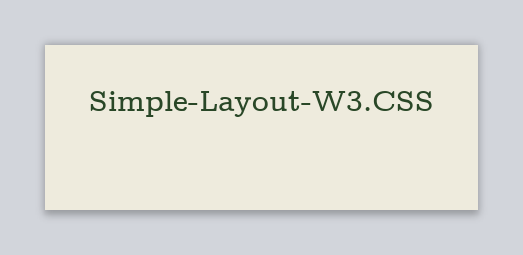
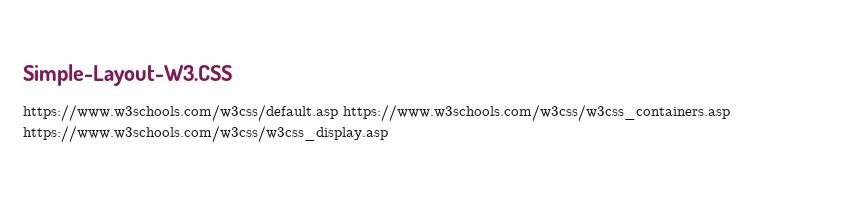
+ https://www.w3schools.com/w3css/default.asp https://www.w3schools.com/w3css/w3css_containers.asp https://www.w3schools.com/w3css/w3css_display.asp

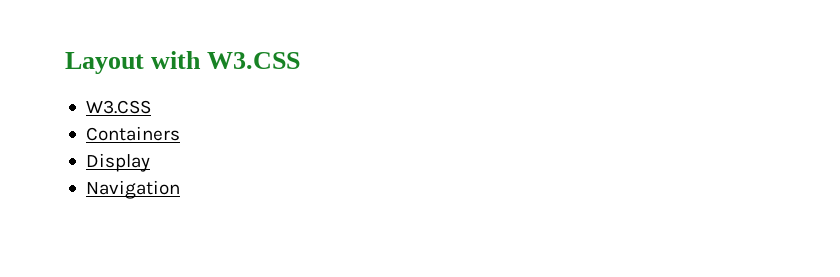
- Simple-Layout-W3.CSS
- https://www.w3schools.com/w3css/default.asp https://www.w3schools.com/w3css/w3css_containers.asp https://www.w3schools.com/w3css/w3css_display.asp
+ Layout with W3.CSS
+ W3.CSS
+ Containers
+ Display
+ Navigation

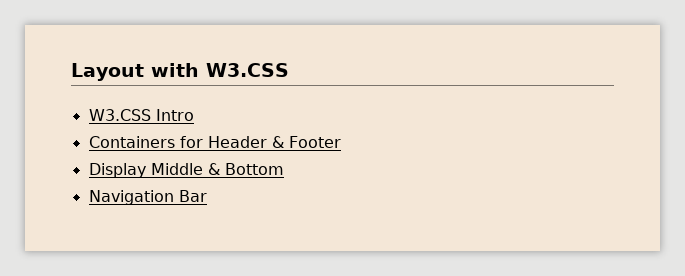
  Layout with W3.CSS
- W3.CSS
+ W3.CSS Intro
- Containers
- Display
+ Containers for Header & Footer
+ Display Middle & Bottom
- Navigation
+ Navigation Bar

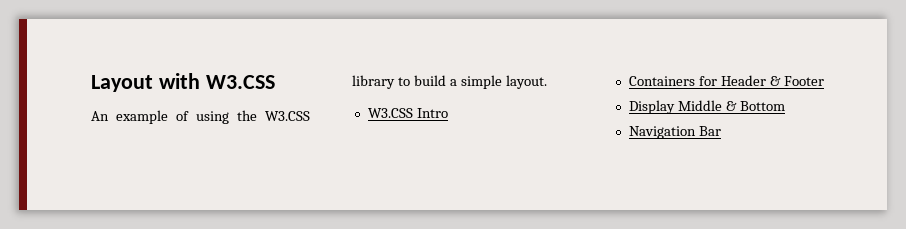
+ An example of using the W3.CSS library to build a simple layout.

